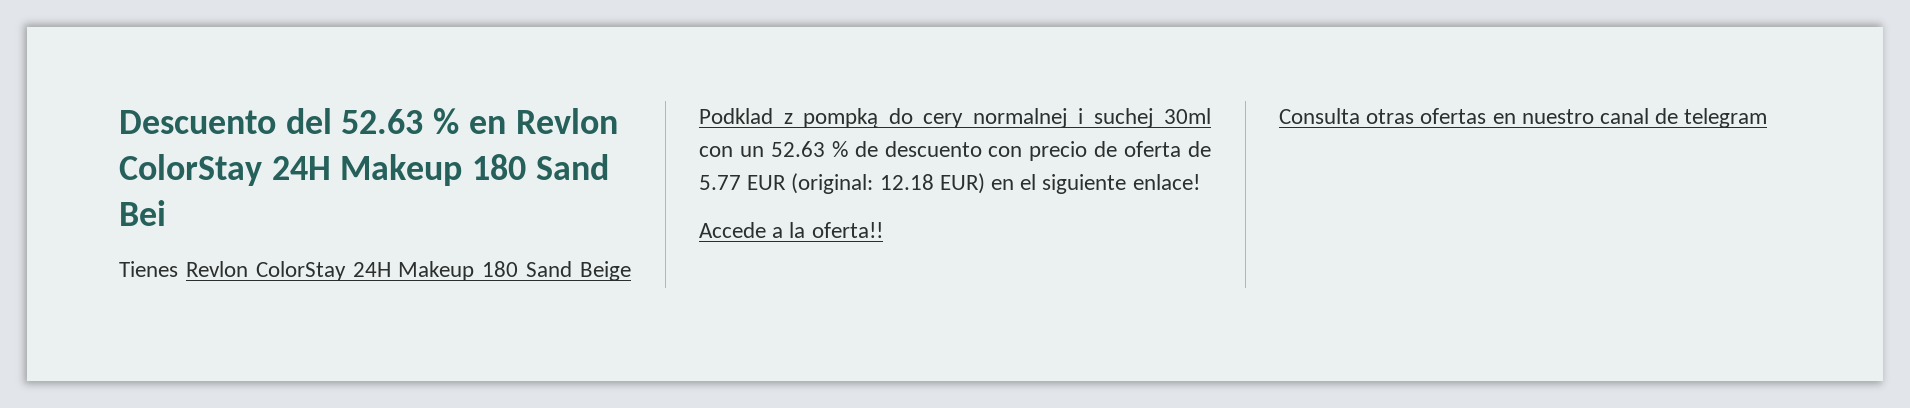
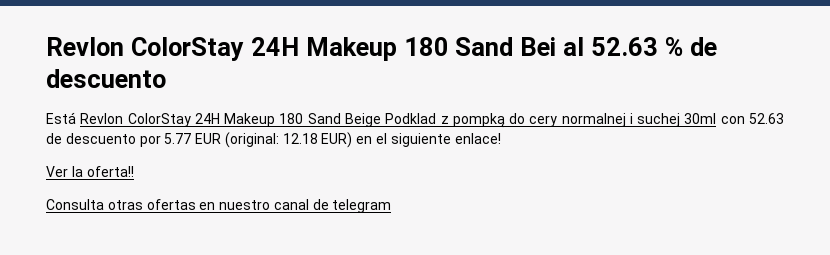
- Descuento del 52.63 % en Revlon ColorStay 24H Makeup 180 Sand Bei
- Tienes Revlon ColorStay 24H Makeup 180 Sand Beige Podklad z pompką do cery normalnej i suchej 30ml con un 52.63 % de descuento con precio de oferta de 5.77 EUR (original: 12.18 EUR) en el siguiente enlace!
+ Revlon ColorStay 24H Makeup 180 Sand Bei al 52.63 % de descuento
+ Está Revlon ColorStay 24H Makeup 180 Sand Beige Podklad z pompką do cery normalnej i suchej 30ml con 52.63 de descuento por 5.77 EUR (original: 12.18 EUR) en el siguiente enlace!
- Accede a la oferta!!
+ Ver la oferta!!

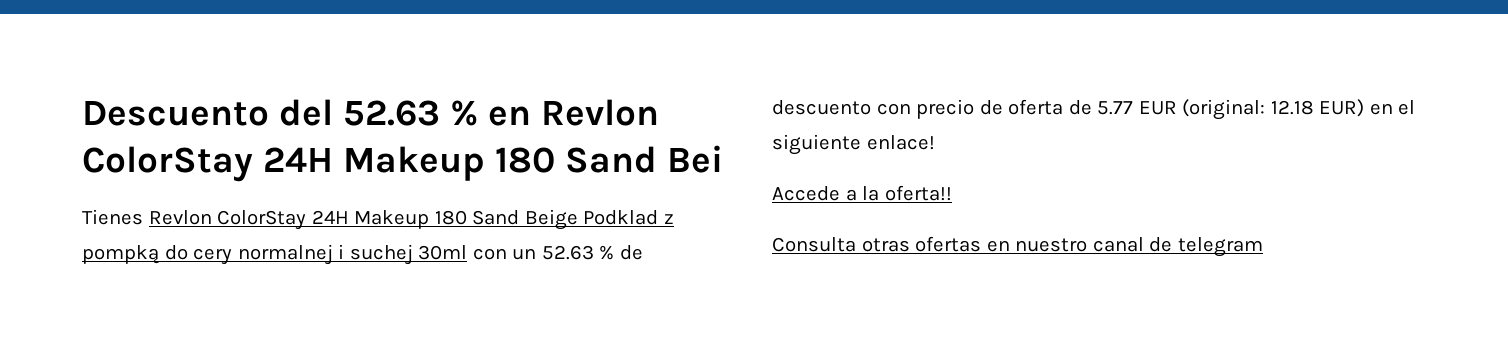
- Revlon ColorStay 24H Makeup 180 Sand Bei al 52.63 % de descuento
- Está Revlon ColorStay 24H Makeup 180 Sand Beige Podklad z pompką do cery normalnej i suchej 30ml con 52.63 de descuento por 5.77 EUR (original: 12.18 EUR) en el siguiente enlace!
+ Descuento del 52.63 % en Revlon ColorStay 24H Makeup 180 Sand Bei
+ Tienes Revlon ColorStay 24H Makeup 180 Sand Beige Podklad z pompką do cery normalnej i suchej 30ml con un 52.63 % de descuento con precio de oferta de 5.77 EUR (original: 12.18 EUR) en el siguiente enlace!
- Ver la oferta!!
+ Accede a la oferta!!

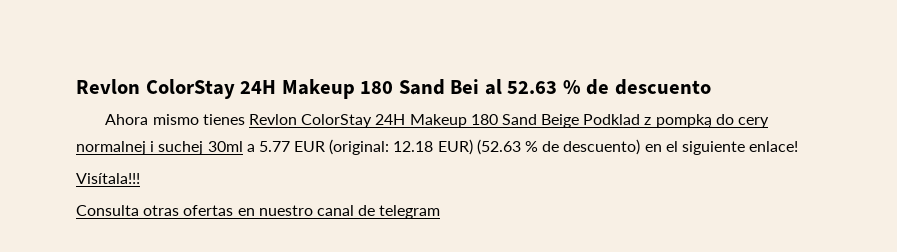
- Descuento del 52.63 % en Revlon ColorStay 24H Makeup 180 Sand Bei
- Tienes Revlon ColorStay 24H Makeup 180 Sand Beige Podklad z pompką do cery normalnej i suchej 30ml con un 52.63 % de descuento con precio de oferta de 5.77 EUR (original: 12.18 EUR) en el siguiente enlace!
+ Revlon ColorStay 24H Makeup 180 Sand Bei al 52.63 % de descuento
+ Ahora mismo tienes Revlon ColorStay 24H Makeup 180 Sand Beige Podklad z pompką do cery normalnej i suchej 30ml a 5.77 EUR (original: 12.18 EUR) (52.63 % de descuento) en el siguiente enlace!
- Accede a la oferta!!
+ Visítala!!!

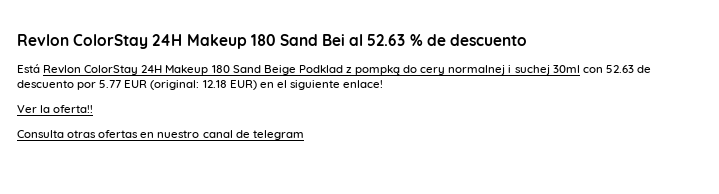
- Ahora mismo tienes Revlon ColorStay 24H Makeup 180 Sand Beige Podklad z pompką do cery normalnej i suchej 30ml a 5.77 EUR (original: 12.18 EUR) (52.63 % de descuento) en el siguiente enlace!
+ Está Revlon ColorStay 24H Makeup 180 Sand Beige Podklad z pompką do cery normalnej i suchej 30ml con 52.63 de descuento por 5.77 EUR (original: 12.18 EUR) en el siguiente enlace!
- Visítala!!!
+ Ver la oferta!!

